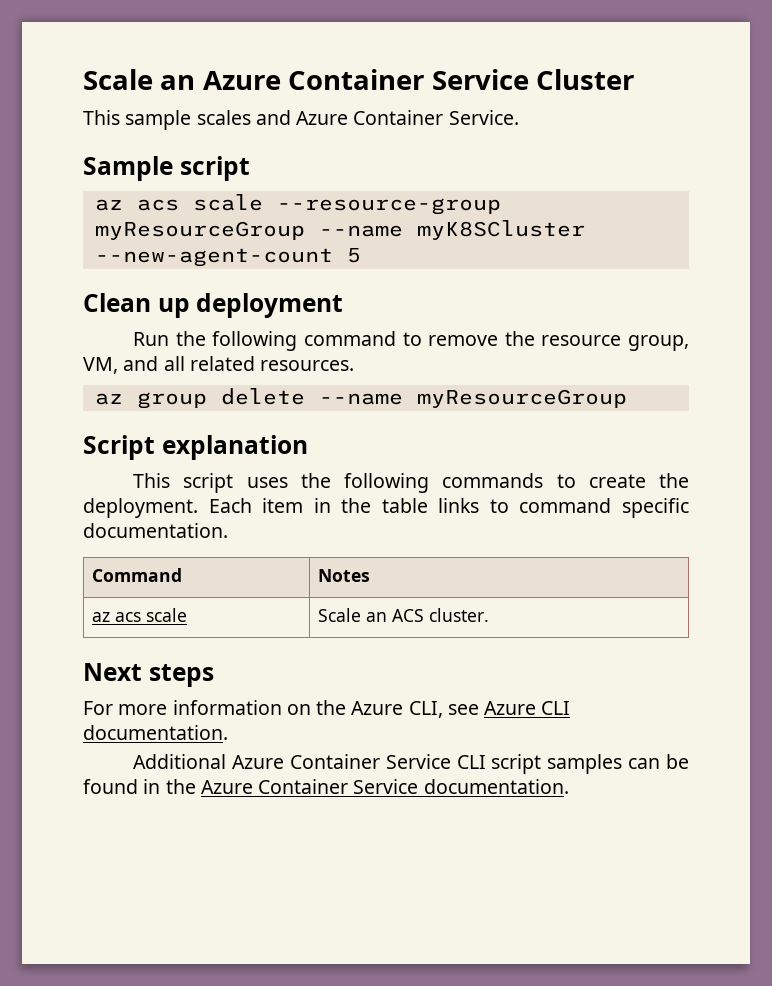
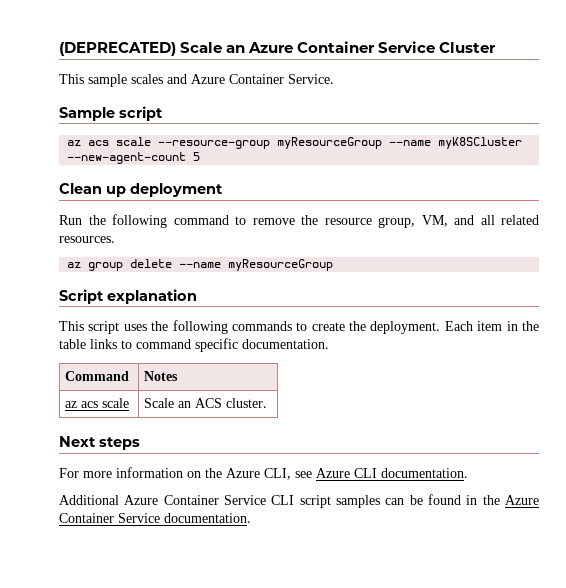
- Scale an Azure Container Service Cluster
+ (DEPRECATED) Scale an Azure Container Service Cluster

